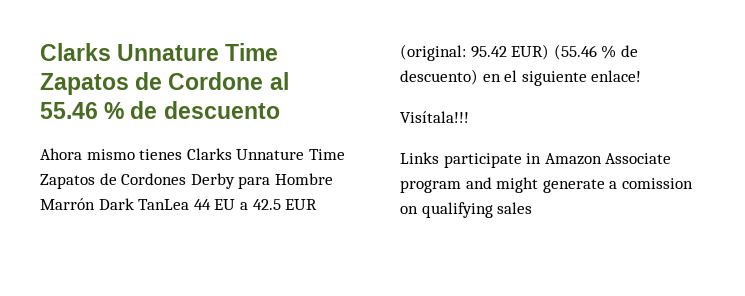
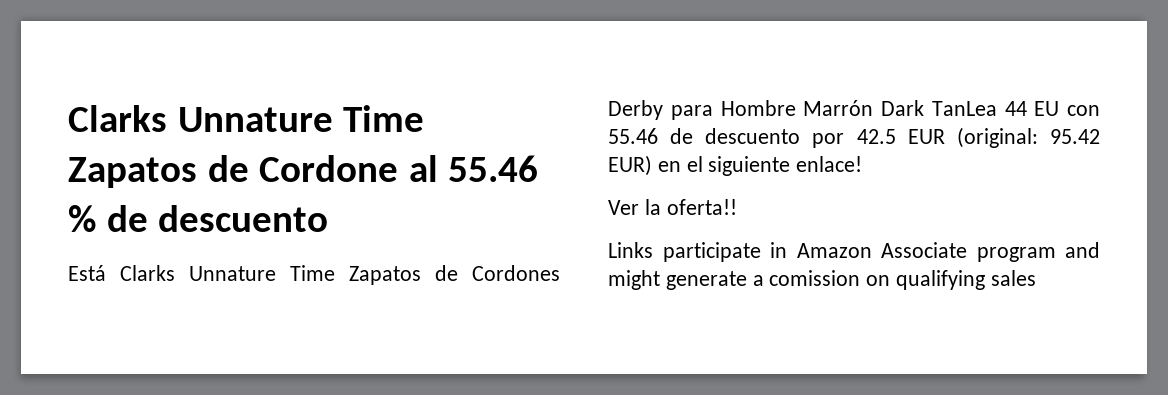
- Ahora mismo tienes Clarks Unnature Time Zapatos de Cordones Derby para Hombre Marrón Dark TanLea 44 EU a 42.5 EUR (original: 95.42 EUR) (55.46 % de descuento) en el siguiente enlace!
+ Está Clarks Unnature Time Zapatos de Cordones Derby para Hombre Marrón Dark TanLea 44 EU con 55.46 de descuento por 42.5 EUR (original: 95.42 EUR) en el siguiente enlace!
- Visítala!!!
+ Ver la oferta!!

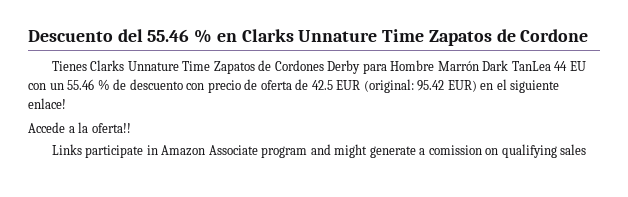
- Clarks Unnature Time Zapatos de Cordone al 55.46 % de descuento
- Está Clarks Unnature Time Zapatos de Cordones Derby para Hombre Marrón Dark TanLea 44 EU con 55.46 de descuento por 42.5 EUR (original: 95.42 EUR) en el siguiente enlace!
+ Descuento del 55.46 % en Clarks Unnature Time Zapatos de Cordone
+ Tienes Clarks Unnature Time Zapatos de Cordones Derby para Hombre Marrón Dark TanLea 44 EU con un 55.46 % de descuento con precio de oferta de 42.5 EUR (original: 95.42 EUR) en el siguiente enlace!
- Ver la oferta!!
+ Accede a la oferta!!

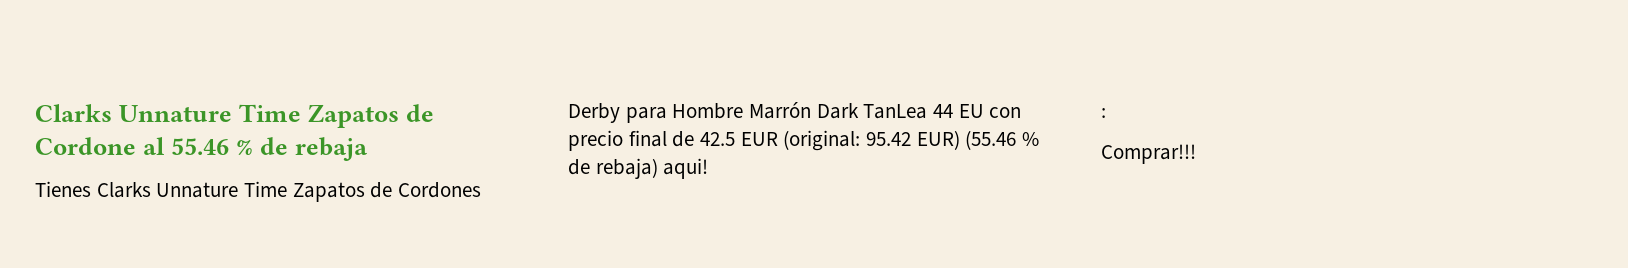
- Descuento del 55.46 % en Clarks Unnature Time Zapatos de Cordone
+ Clarks Unnature Time Zapatos de Cordone al 55.46 % de rebaja
- Tienes Clarks Unnature Time Zapatos de Cordones Derby para Hombre Marrón Dark TanLea 44 EU con un 55.46 % de descuento con precio de oferta de 42.5 EUR (original: 95.42 EUR) en el siguiente enlace!
- Accede a la oferta!!
- Links participate in Amazon Associate program and might generate a comission on qualifying sales
+ Tienes Clarks Unnature Time Zapatos de Cordones Derby para Hombre Marrón Dark TanLea 44 EU con precio final de 42.5 EUR (original: 95.42 EUR) (55.46 % de rebaja) aqui!
+ :
+ Comprar!!!

